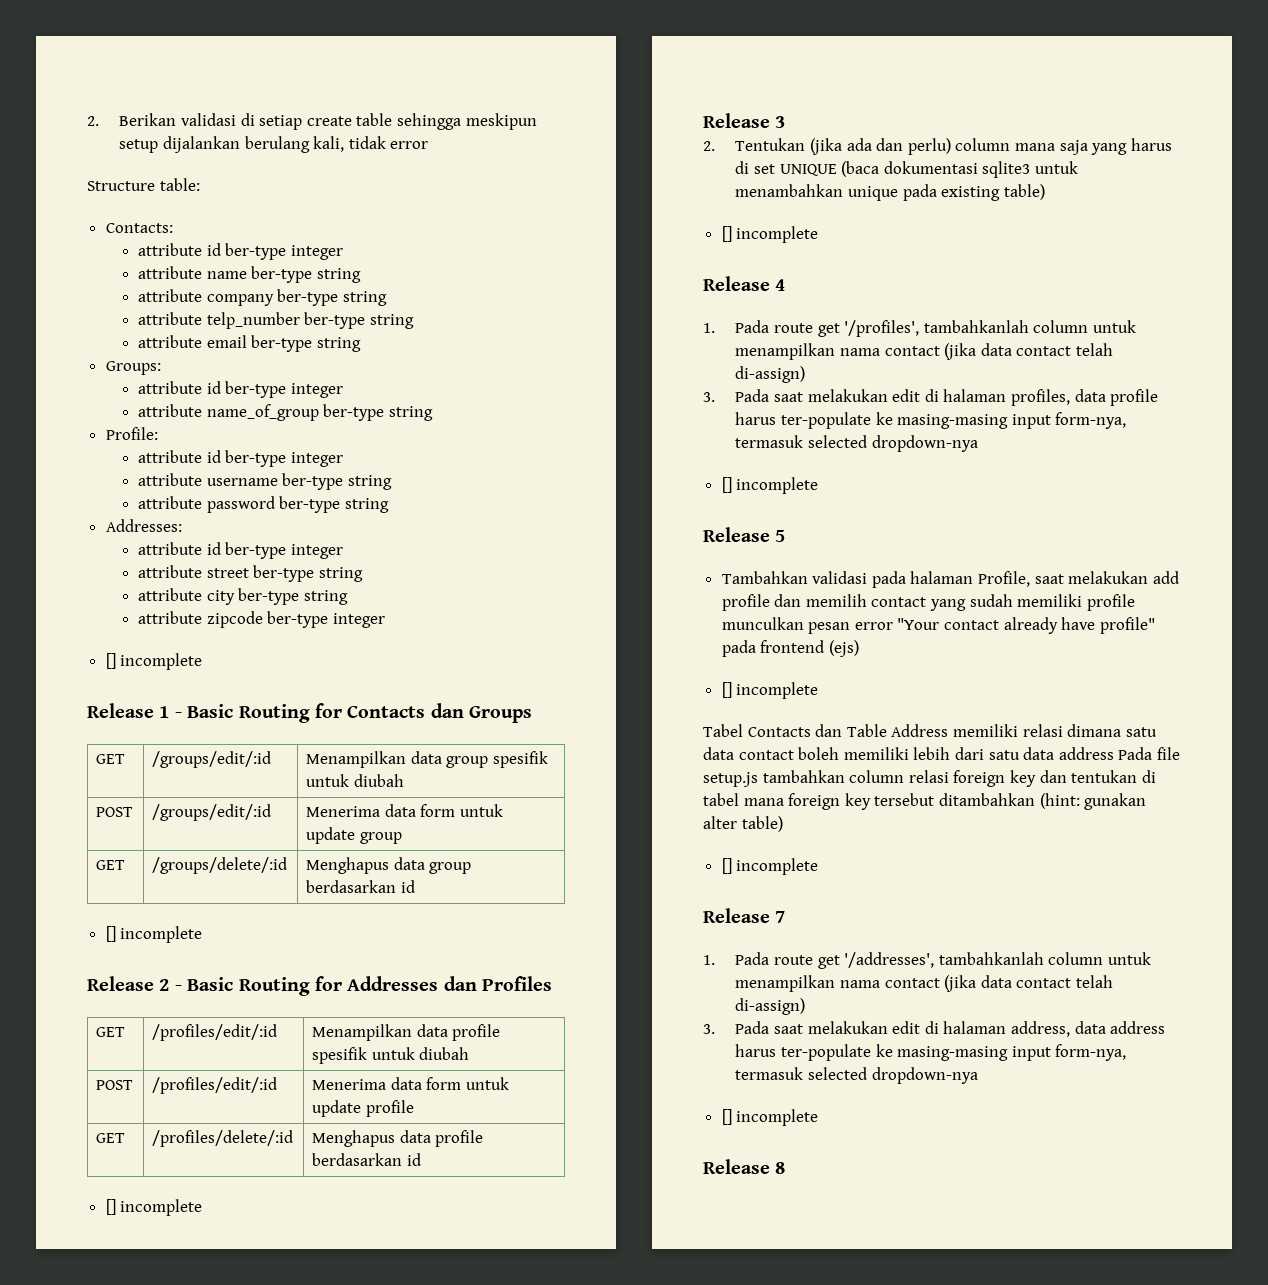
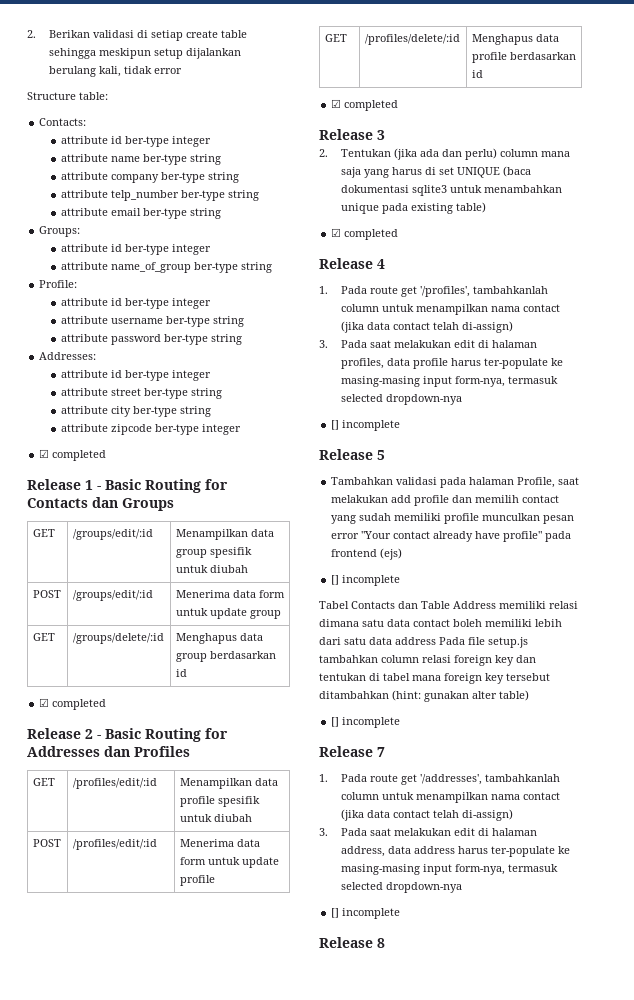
  attribute zipcode ber-type integer
- [] incomplete
+ ☑ completed
  GET | /groups/delete/:id | Menghapus data group berdasarkan id
- [] incomplete
+ ☑ completed
  GET | /profiles/delete/:id | Menghapus data profile berdasarkan id
- [] incomplete
+ ☑ completed
  2. Tentukan (jika ada dan perlu) column mana saja yang harus di set UNIQUE (baca dokumentasi sqlite3 untuk menambahkan unique pada existing table)
- [] incomplete
+ ☑ completed

